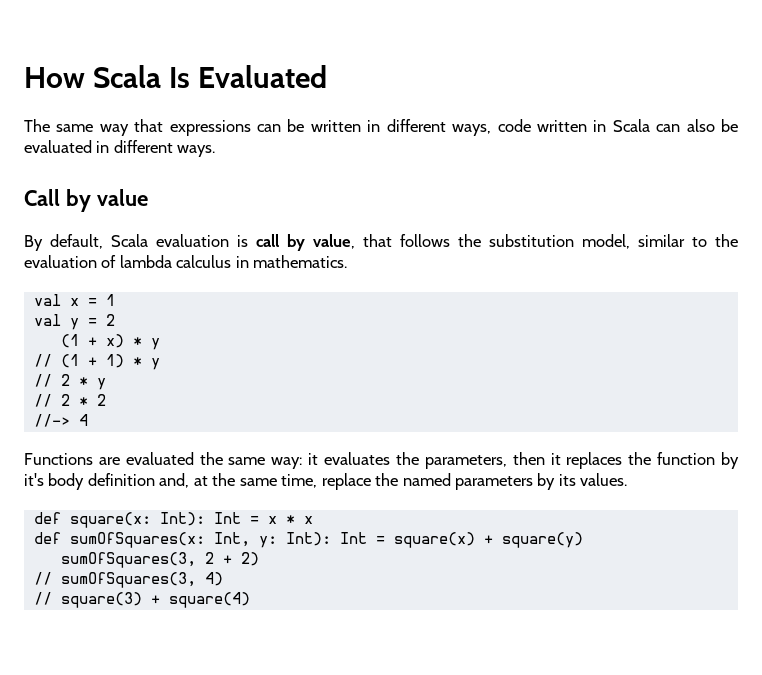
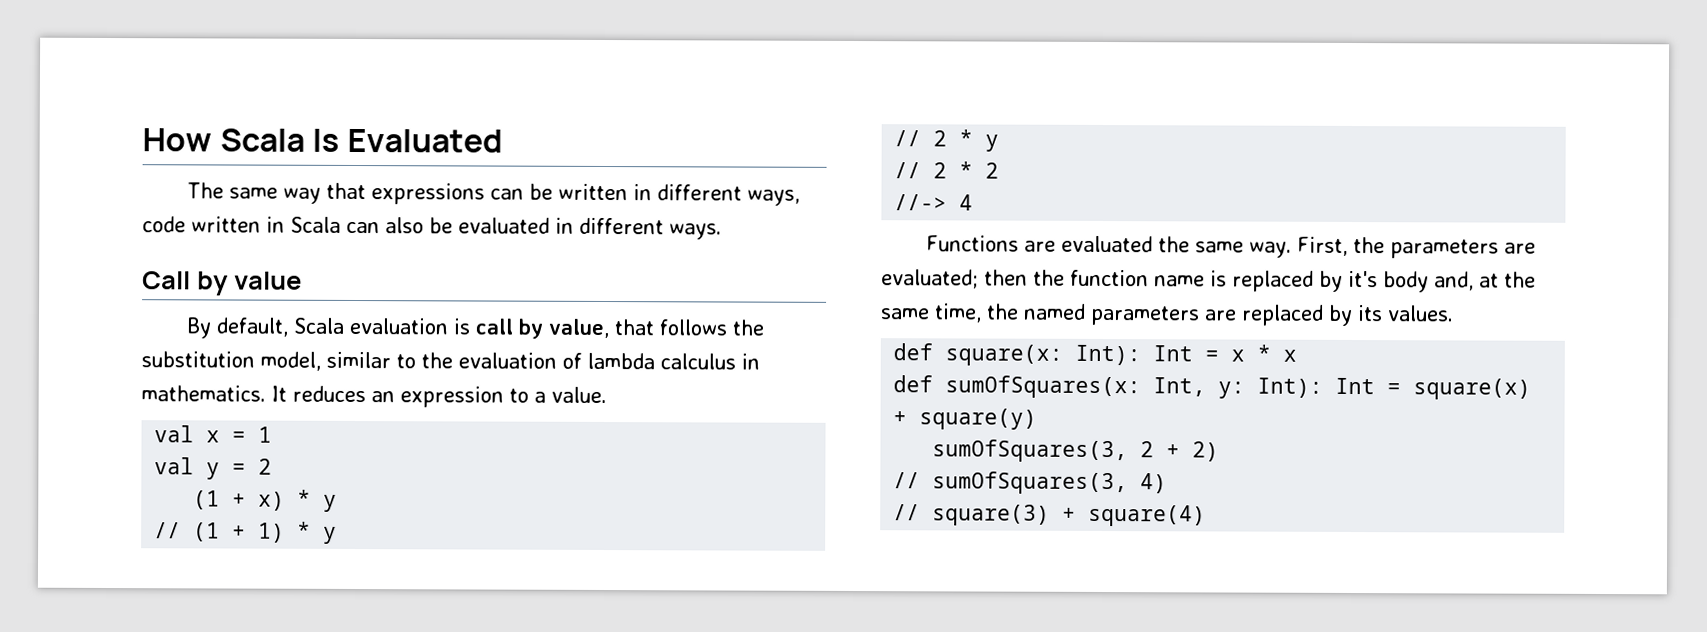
+ It reduces an expression to a value.
- Functions are evaluated the same way: it evaluates the parameters, then it replaces the function by it's body definition and, at the same time, replace the named parameters by its values.
+ Functions are evaluated the same way. First, the parameters are evaluated; then the function name is replaced by it's body and, at the same time, the named parameters are replaced by its values.

